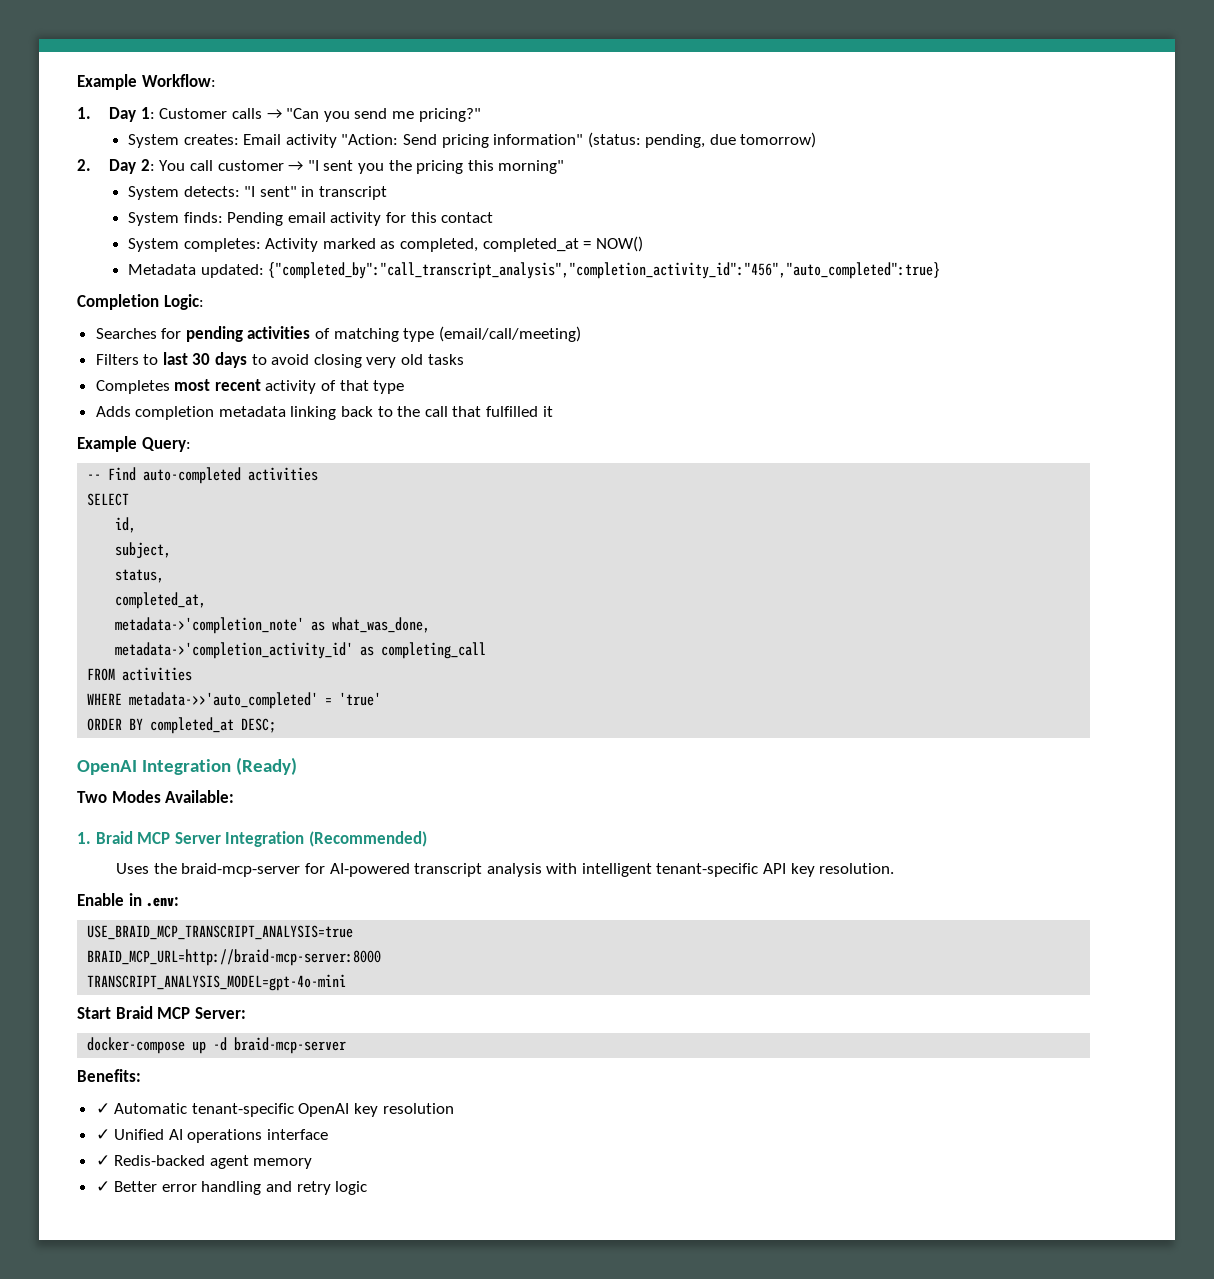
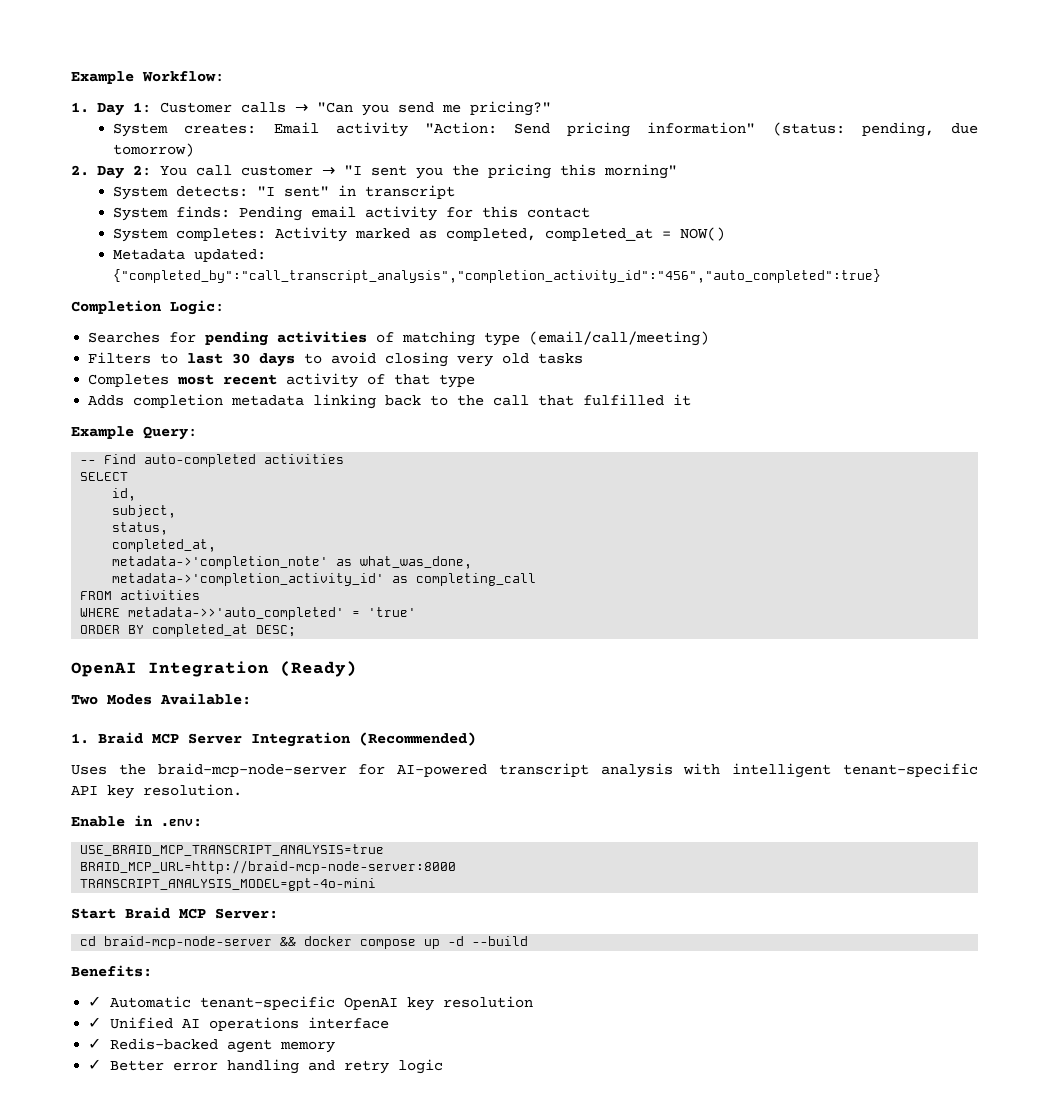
- Uses the braid-mcp-server for AI-powered transcript analysis with intelligent tenant-specific API key resolution.
+ Uses the braid-mcp-node-server for AI-powered transcript analysis with intelligent tenant-specific API key resolution.
- BRAID_MCP_URL=http://braid-mcp-server:8000
+ BRAID_MCP_URL=http://braid-mcp-node-server:8000
- docker-compose up -d braid-mcp-server
+ cd braid-mcp-node-server && docker compose up -d --build

